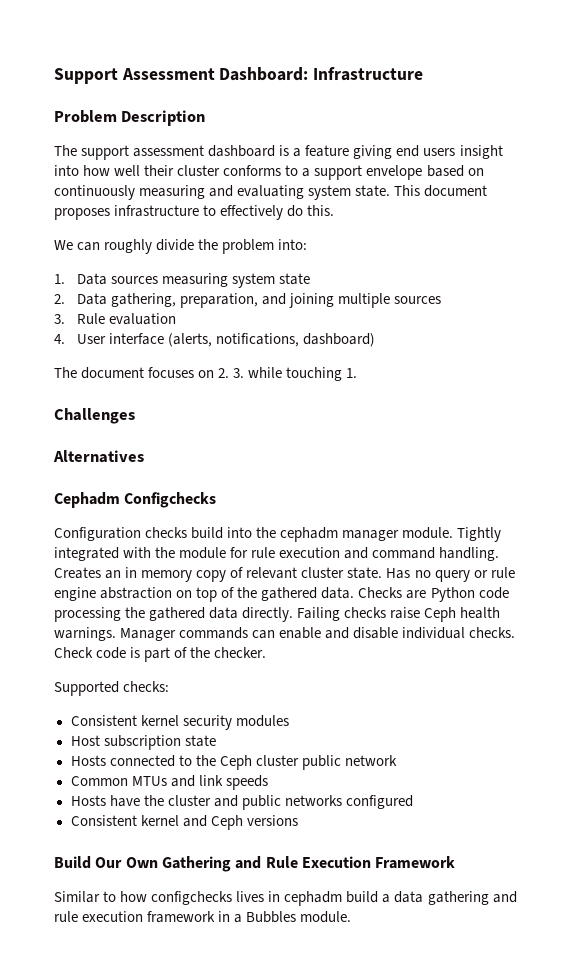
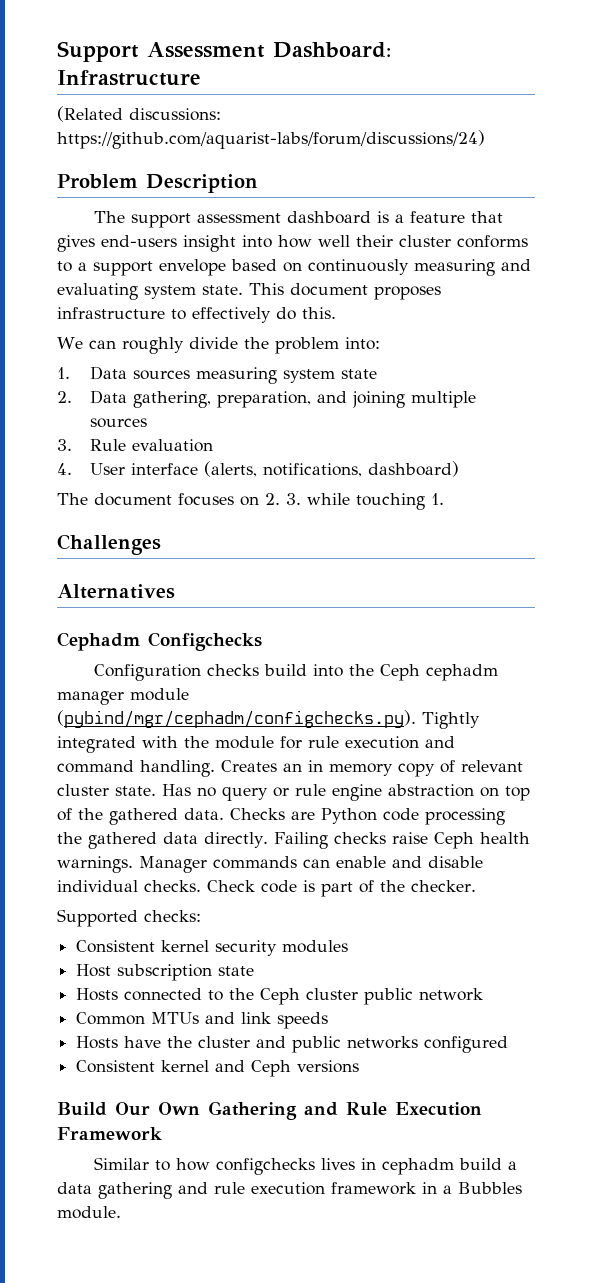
+ (Related discussions: https://github.com/aquarist-labs/forum/discussions/24)
- The support assessment dashboard is a feature giving end users insight into how well their cluster conforms to a support envelope based on continuously measuring and evaluating system state.
+ The support assessment dashboard is a feature that gives end-users insight into how well their cluster conforms to a support envelope based on continuously measuring and evaluating system state.
- Configuration checks build into the cephadm manager module. Tightly integrated with the module for rule execution and command handling.
+ Configuration checks build into the Ceph cephadm manager module (pybind/mgr/cephadm/configchecks.py). Tightly integrated with the module for rule execution and command handling.

